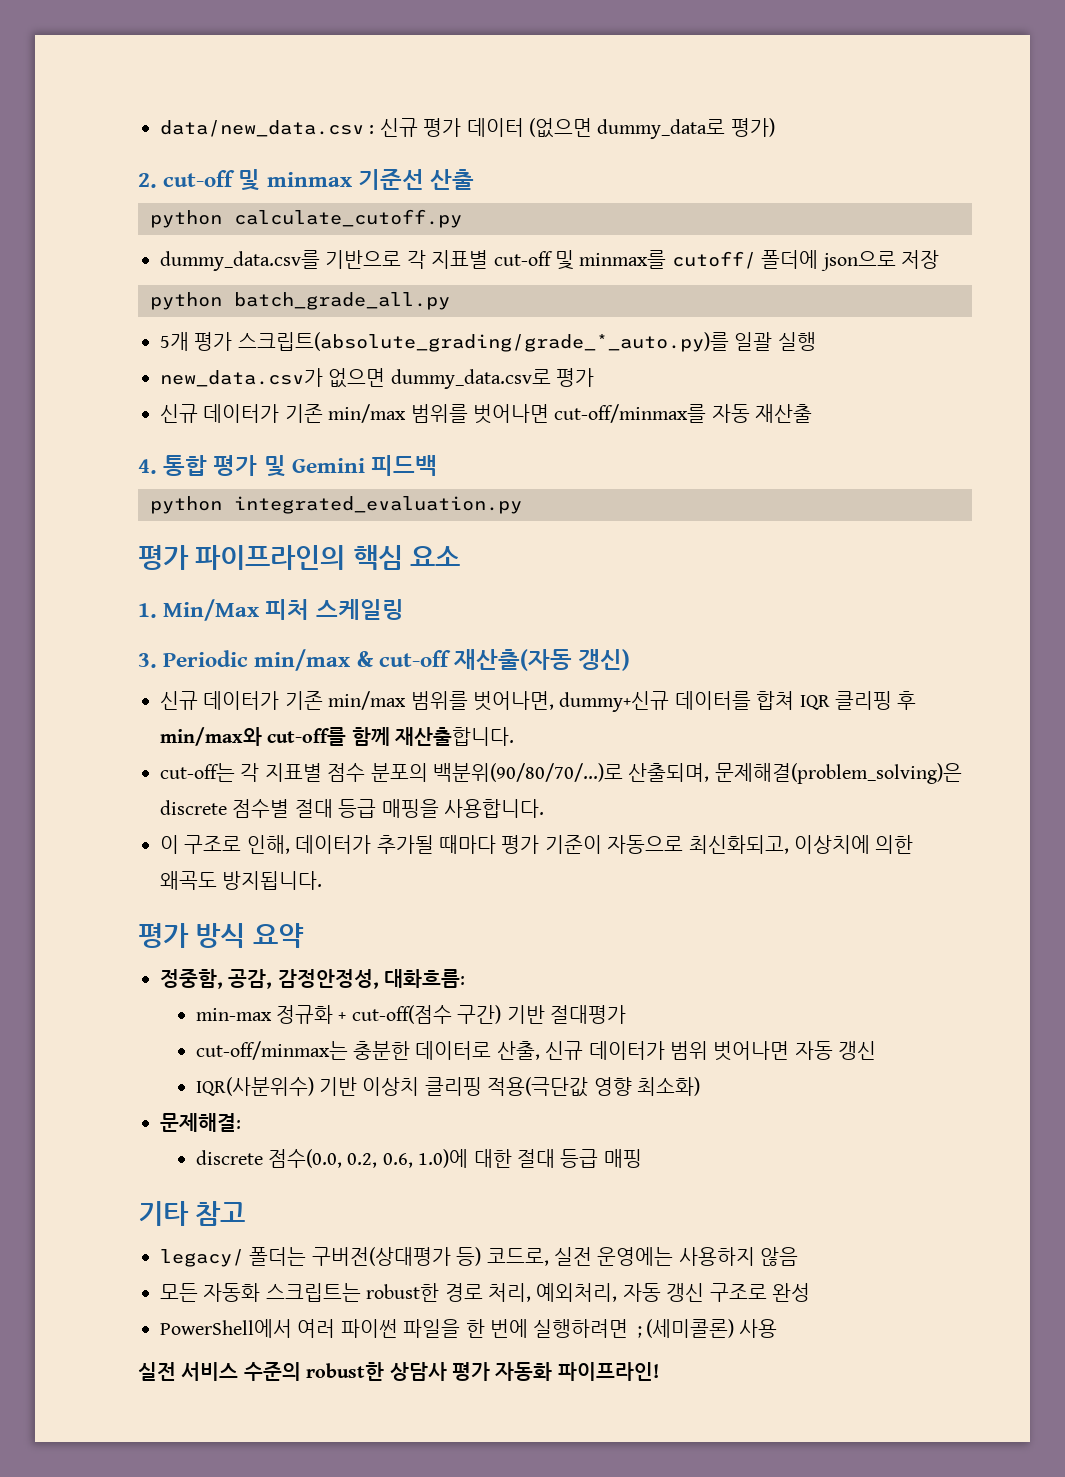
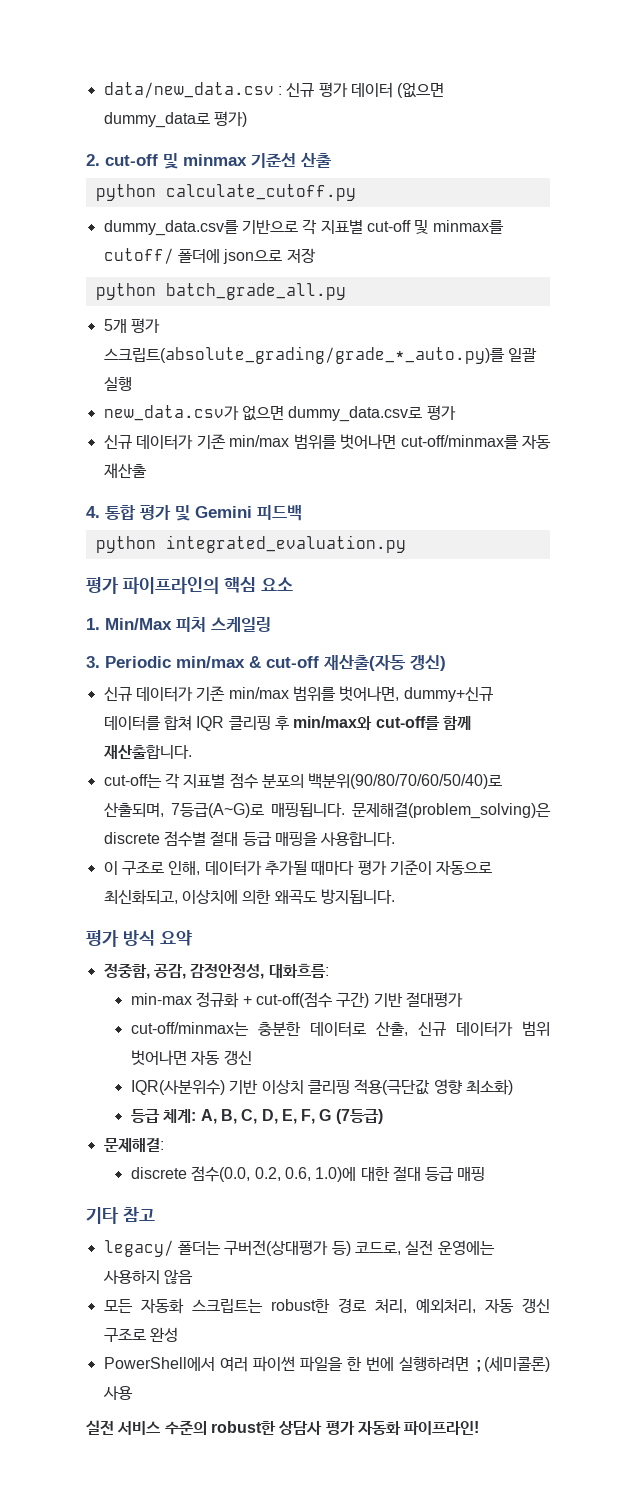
- cut-off는 각 지표별 점수 분포의 백분위(90/80/70/...)로 산출되며, 문제해결(problem_solving)은 discrete 점수별 절대 등급 매핑을 사용합니다.
+ cut-off는 각 지표별 점수 분포의 백분위(90/80/70/60/50/40)로 산출되며, 7등급(A~G)로 매핑됩니다. 문제해결(problem_solving)은 discrete 점수별 절대 등급 매핑을 사용합니다.
+ 등급 체계: A, B, C, D, E, F, G (7등급)

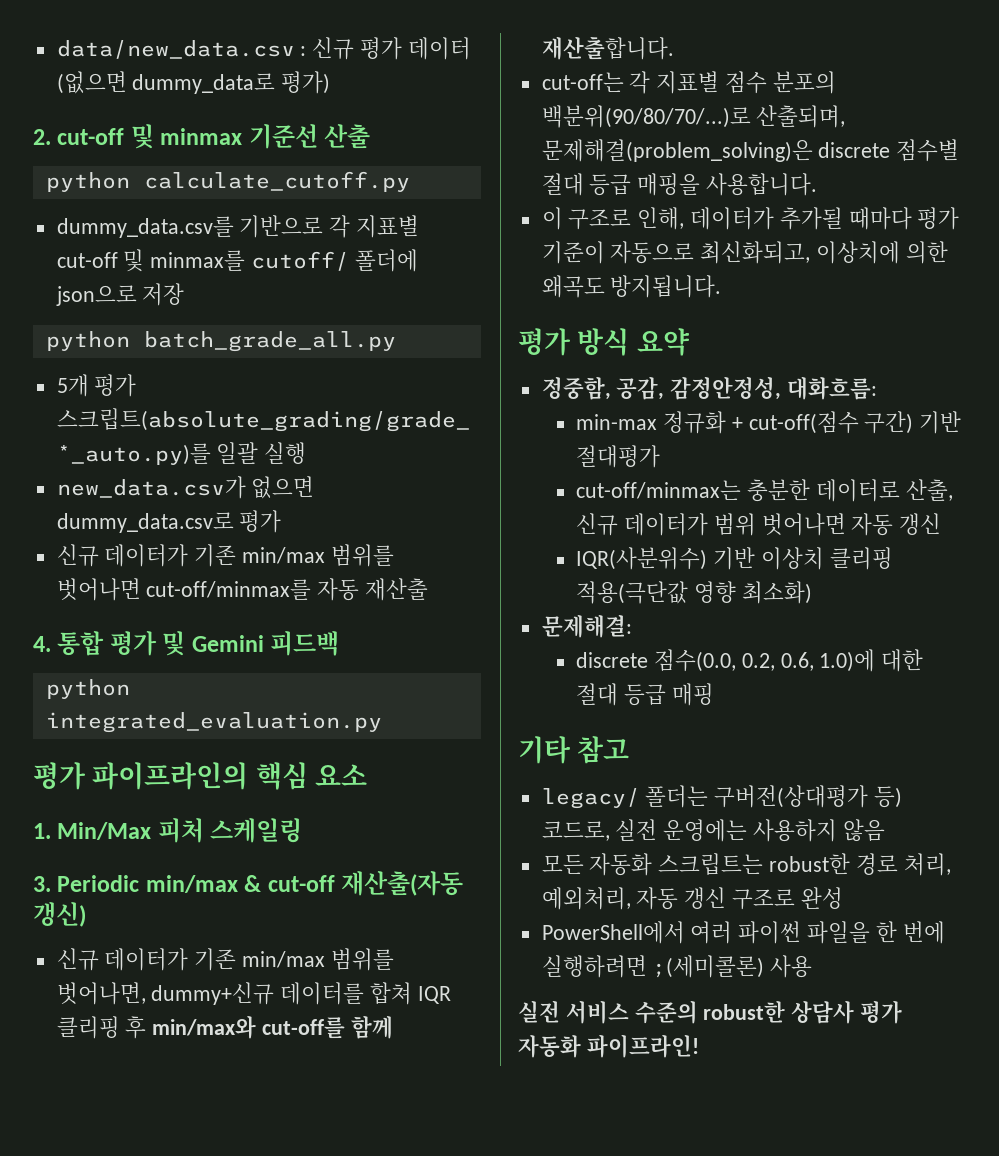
- cut-off는 각 지표별 점수 분포의 백분위(90/80/70/60/50/40)로 산출되며, 7등급(A~G)로 매핑됩니다. 문제해결(problem_solving)은 discrete 점수별 절대 등급 매핑을 사용합니다.
+ cut-off는 각 지표별 점수 분포의 백분위(90/80/70/...)로 산출되며, 문제해결(problem_solving)은 discrete 점수별 절대 등급 매핑을 사용합니다.
- 등급 체계: A, B, C, D, E, F, G (7등급)

